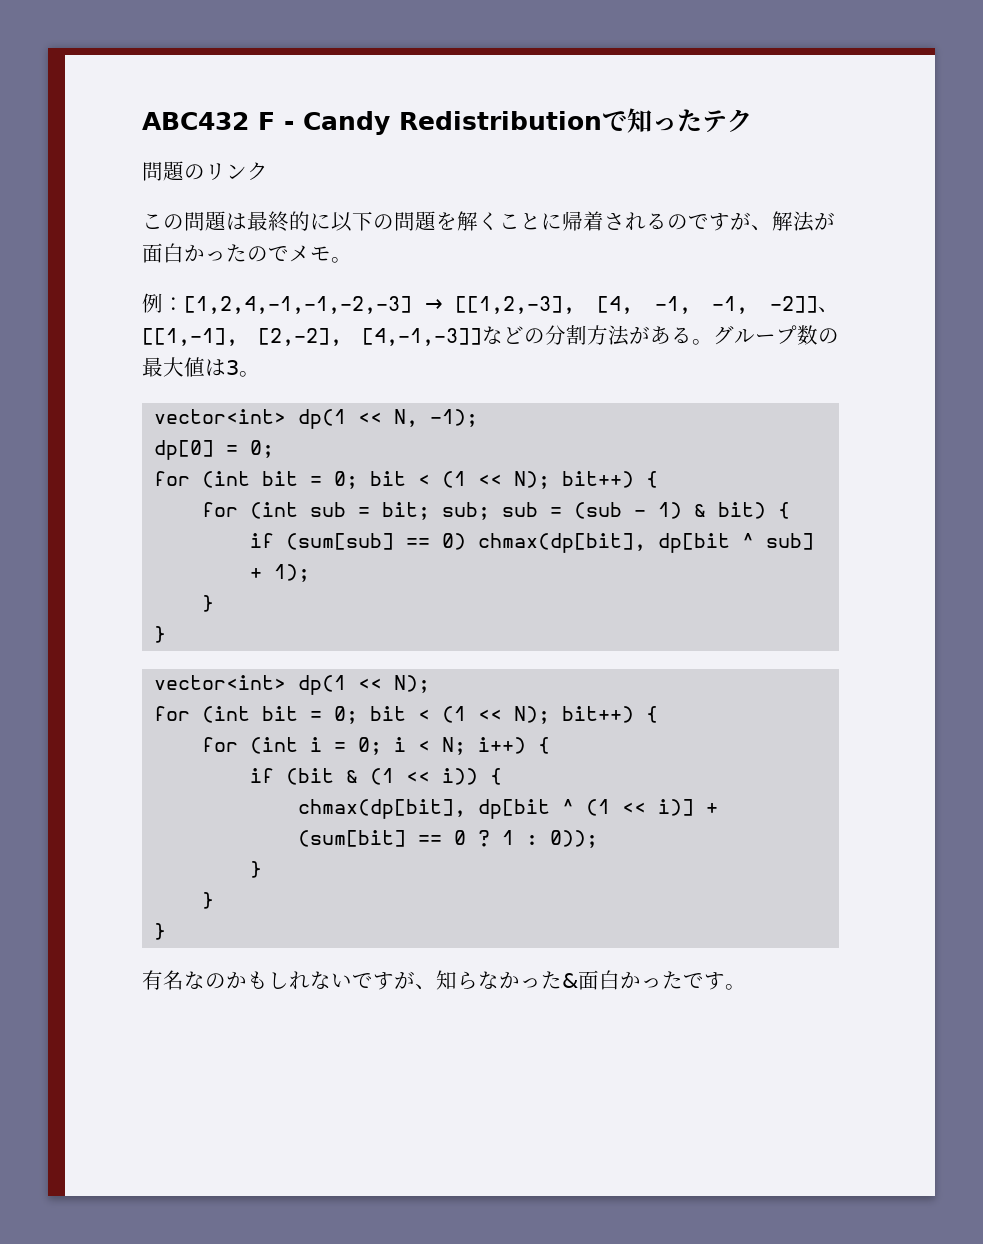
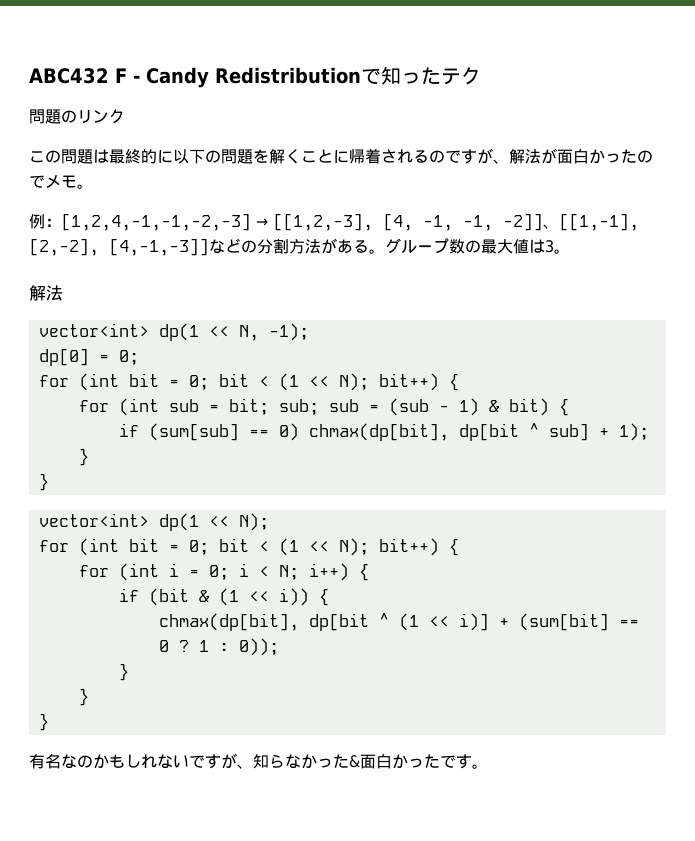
  グループ数の最大値は3。
+ 解法

